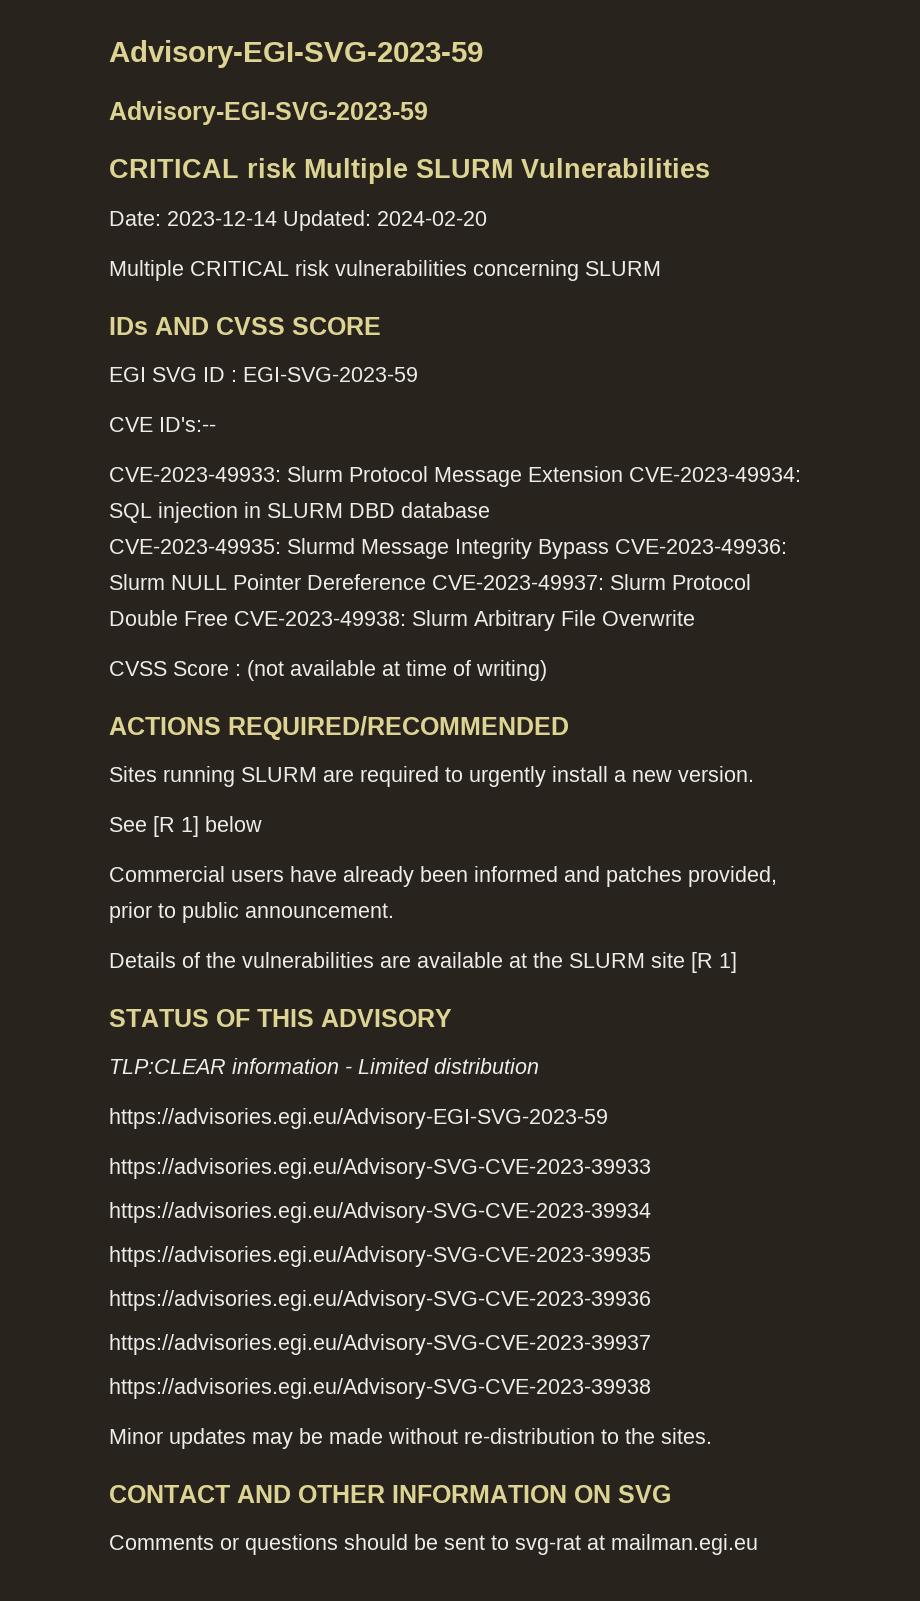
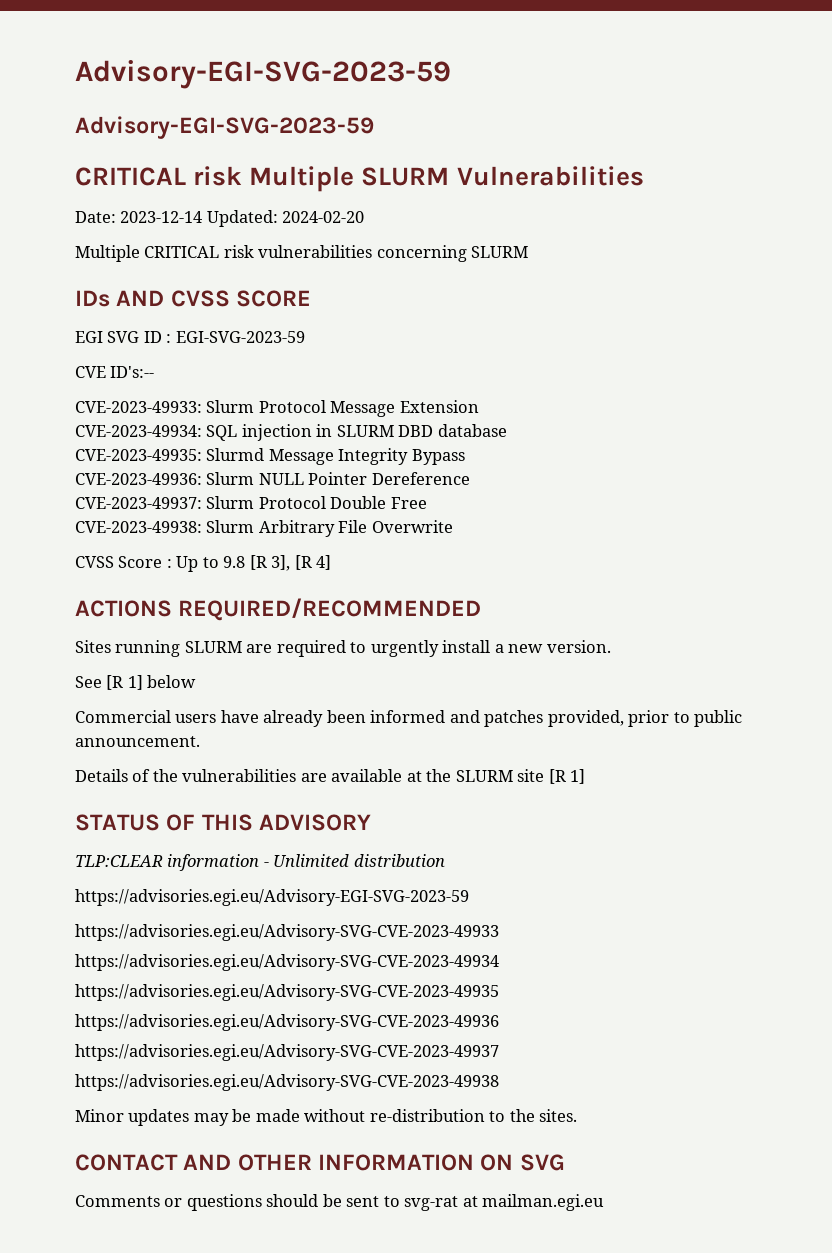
- CVE-2023-49933: Slurm Protocol Message Extension CVE-2023-49934: SQL injection in SLURM DBD database
+ CVE-2023-49933: Slurm Protocol Message Extension
+ CVE-2023-49934: SQL injection in SLURM DBD database
- CVE-2023-49935: Slurmd Message Integrity Bypass CVE-2023-49936: Slurm NULL Pointer Dereference CVE-2023-49937: Slurm Protocol Double Free CVE-2023-49938: Slurm Arbitrary File Overwrite
+ CVE-2023-49935: Slurmd Message Integrity Bypass
+ CVE-2023-49936: Slurm NULL Pointer Dereference
+ CVE-2023-49937: Slurm Protocol Double Free
+ CVE-2023-49938: Slurm Arbitrary File Overwrite
- CVSS Score : (not available at time of writing)
+ CVSS Score : Up to 9.8 [R 3], [R 4]
- TLP:CLEAR information - Limited distribution
+ TLP:CLEAR information - Unlimited distribution
- https://advisories.egi.eu/Advisory-SVG-CVE-2023-39933
- https://advisories.egi.eu/Advisory-SVG-CVE-2023-39934
- https://advisories.egi.eu/Advisory-SVG-CVE-2023-39935
- https://advisories.egi.eu/Advisory-SVG-CVE-2023-39936
- https://advisories.egi.eu/Advisory-SVG-CVE-2023-39937
- https://advisories.egi.eu/Advisory-SVG-CVE-2023-39938
+ https://advisories.egi.eu/Advisory-SVG-CVE-2023-49933
+ https://advisories.egi.eu/Advisory-SVG-CVE-2023-49934
+ https://advisories.egi.eu/Advisory-SVG-CVE-2023-49935
+ https://advisories.egi.eu/Advisory-SVG-CVE-2023-49936
+ https://advisories.egi.eu/Advisory-SVG-CVE-2023-49937
+ https://advisories.egi.eu/Advisory-SVG-CVE-2023-49938

